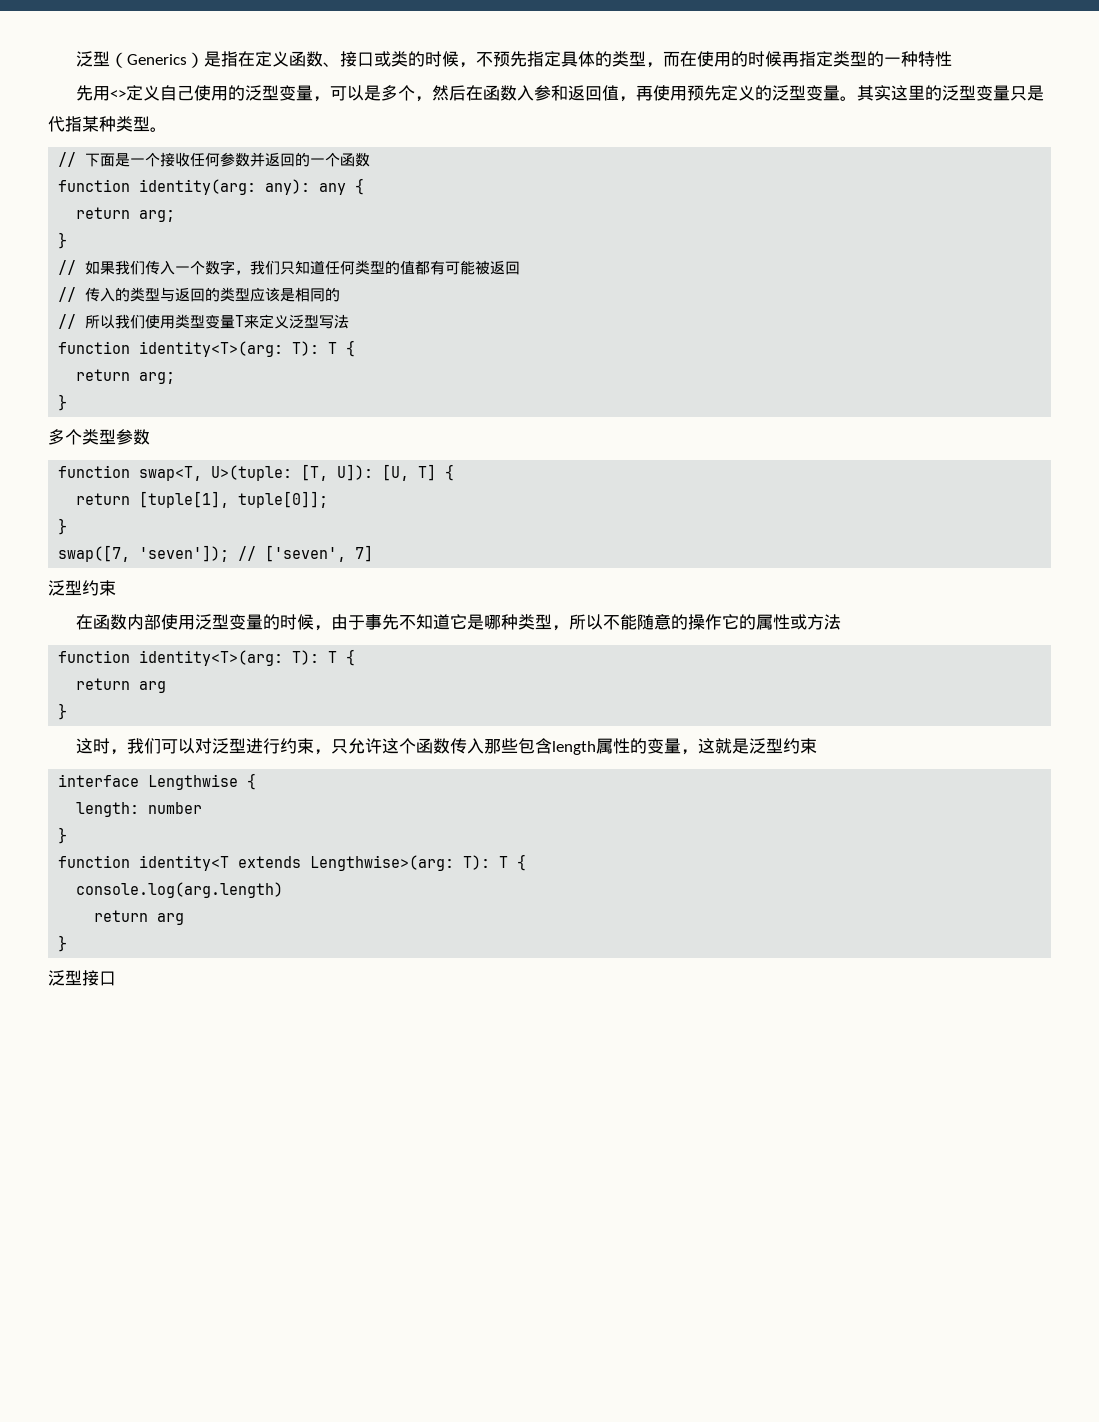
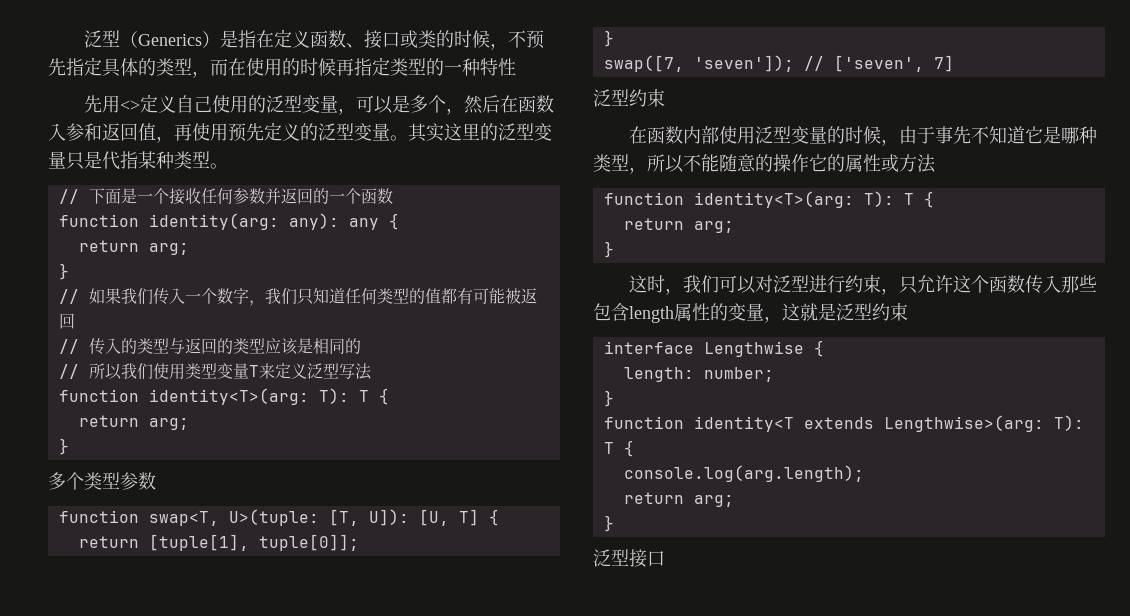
  在函数内部使用泛型变量的时候，由于事先不知道它是哪种类型，所以不能随意的操作它的属性或方法
  function identity<T>(arg: T): T {
- return arg
+ return arg;
- length: number
+ length: number;
- console.log(arg.length)
- return arg
+ console.log(arg.length);
+ return arg;

